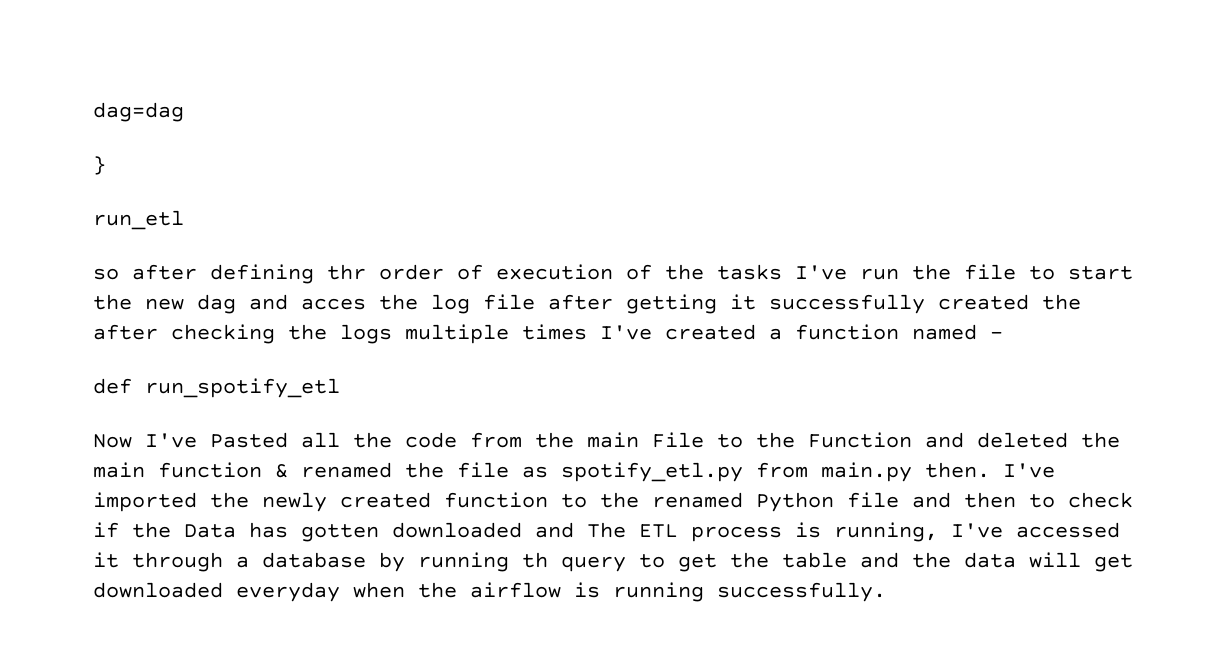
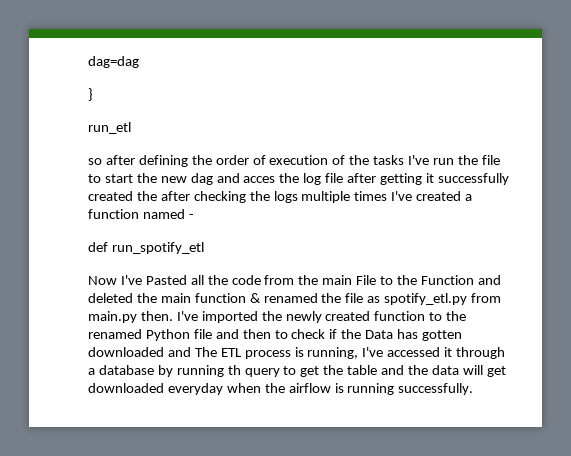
- so after defining thr order of execution of the tasks I've run the file to start the new dag and acces the log file after getting it successfully created the after checking the logs multiple times I've created a function named -
+ so after defining the order of execution of the tasks I've run the file to start the new dag and acces the log file after getting it successfully created the after checking the logs multiple times I've created a function named -

